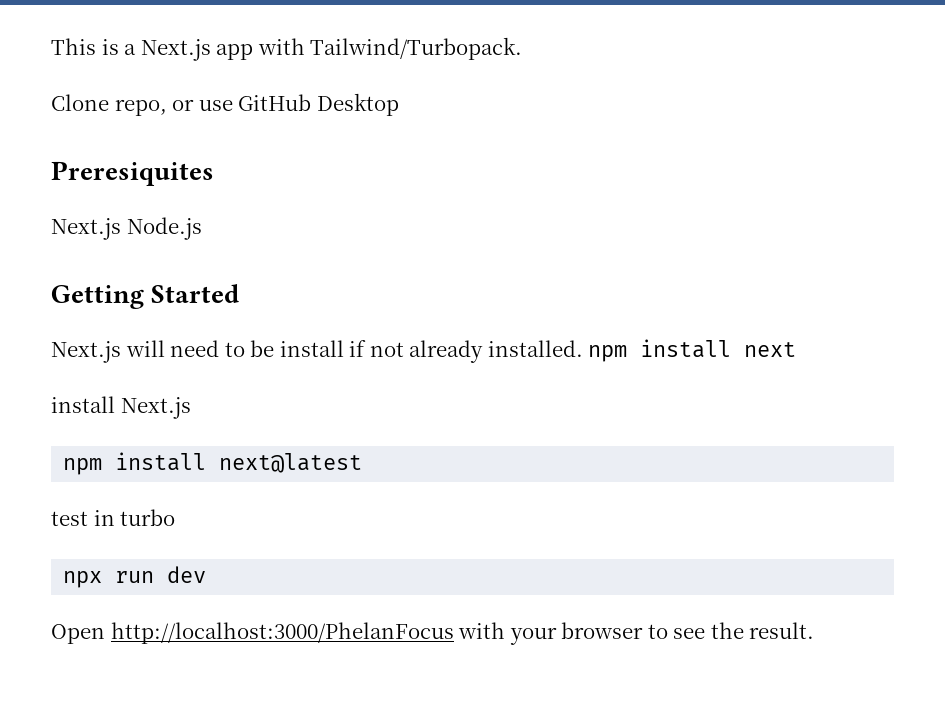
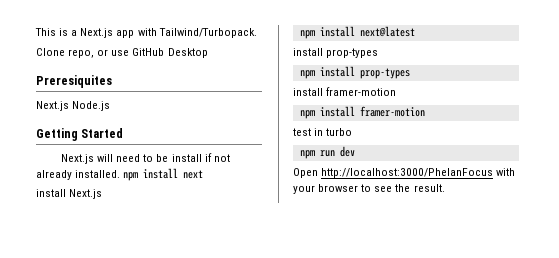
  npm install next@latest
+ install prop-types
+ npm install prop-types
+ install framer-motion
+ npm install framer-motion
- npx run dev
+ npm run dev

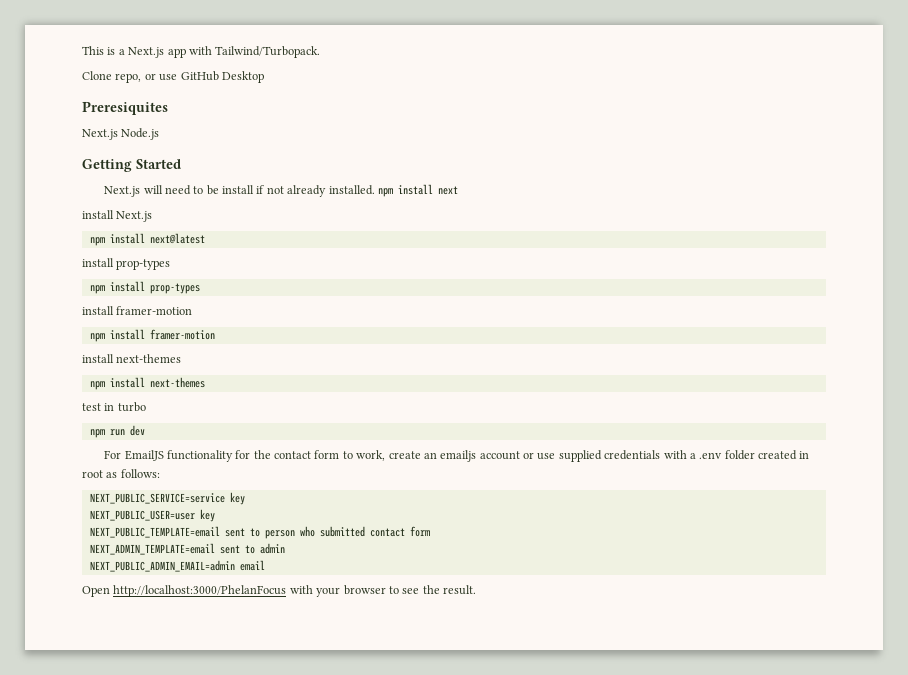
  npm install framer-motion
+ install next-themes
+ npm install next-themes
+ For EmailJS functionality for the contact form to work, create an emailjs account or use supplied credentials with a .env folder created in root as follows:
+ NEXT_PUBLIC_SERVICE=service key
+ NEXT_PUBLIC_USER=user key
+ NEXT_PUBLIC_TEMPLATE=email sent to person who submitted contact form
+ NEXT_ADMIN_TEMPLATE=email sent to admin
+ NEXT_PUBLIC_ADMIN_EMAIL=admin email

